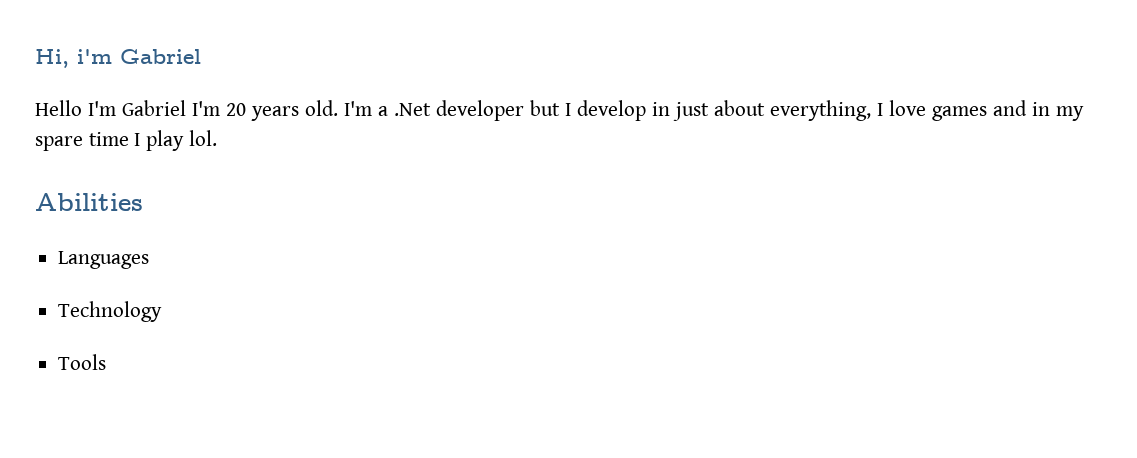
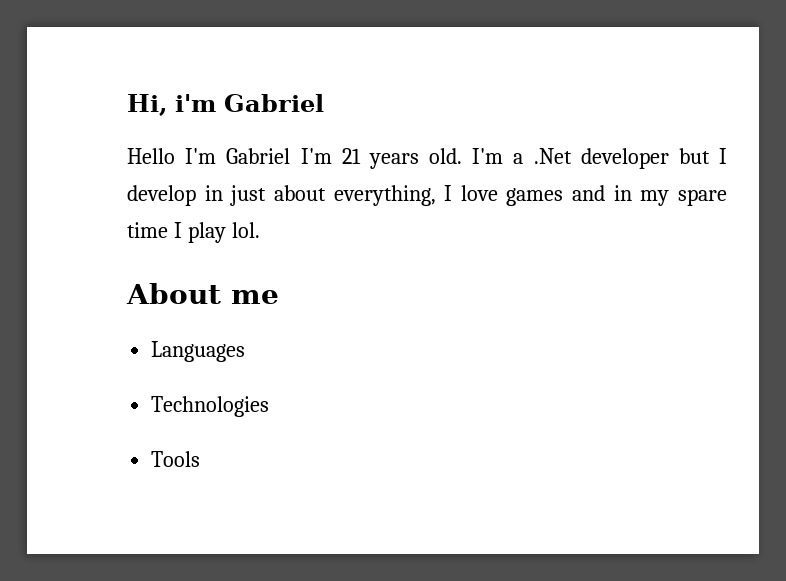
- Hello I'm Gabriel I'm 20 years old.
+ Hello I'm Gabriel I'm 21 years old.
- Abilities
+ About me
- Technology
+ Technologies

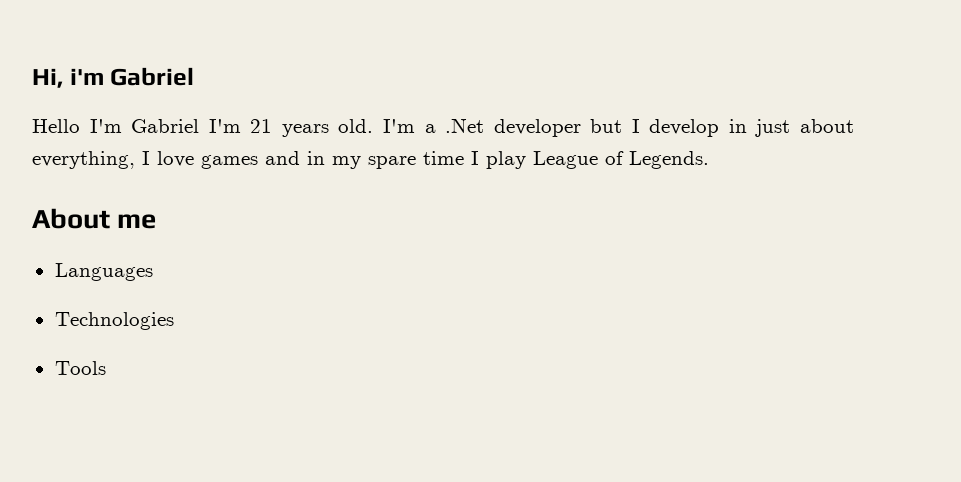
- I'm a .Net developer but I develop in just about everything, I love games and in my spare time I play lol.
+ I'm a .Net developer but I develop in just about everything, I love games and in my spare time I play League of Legends.

